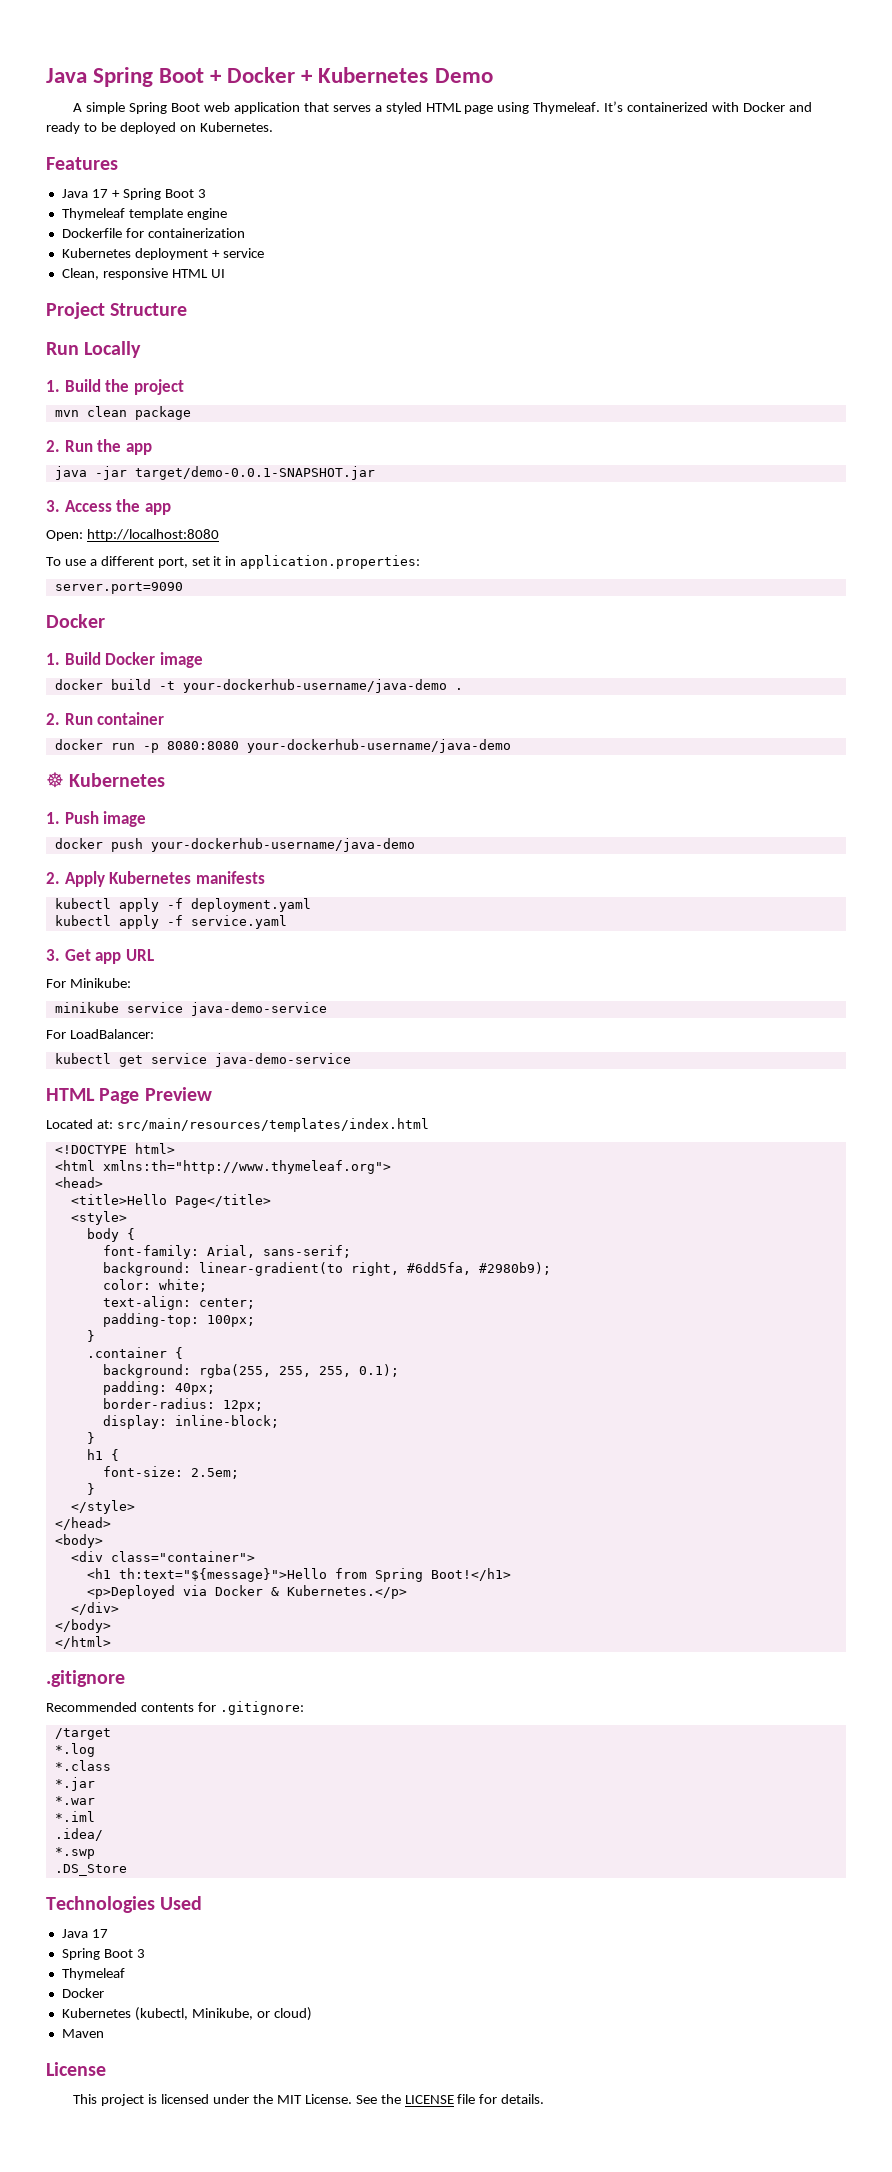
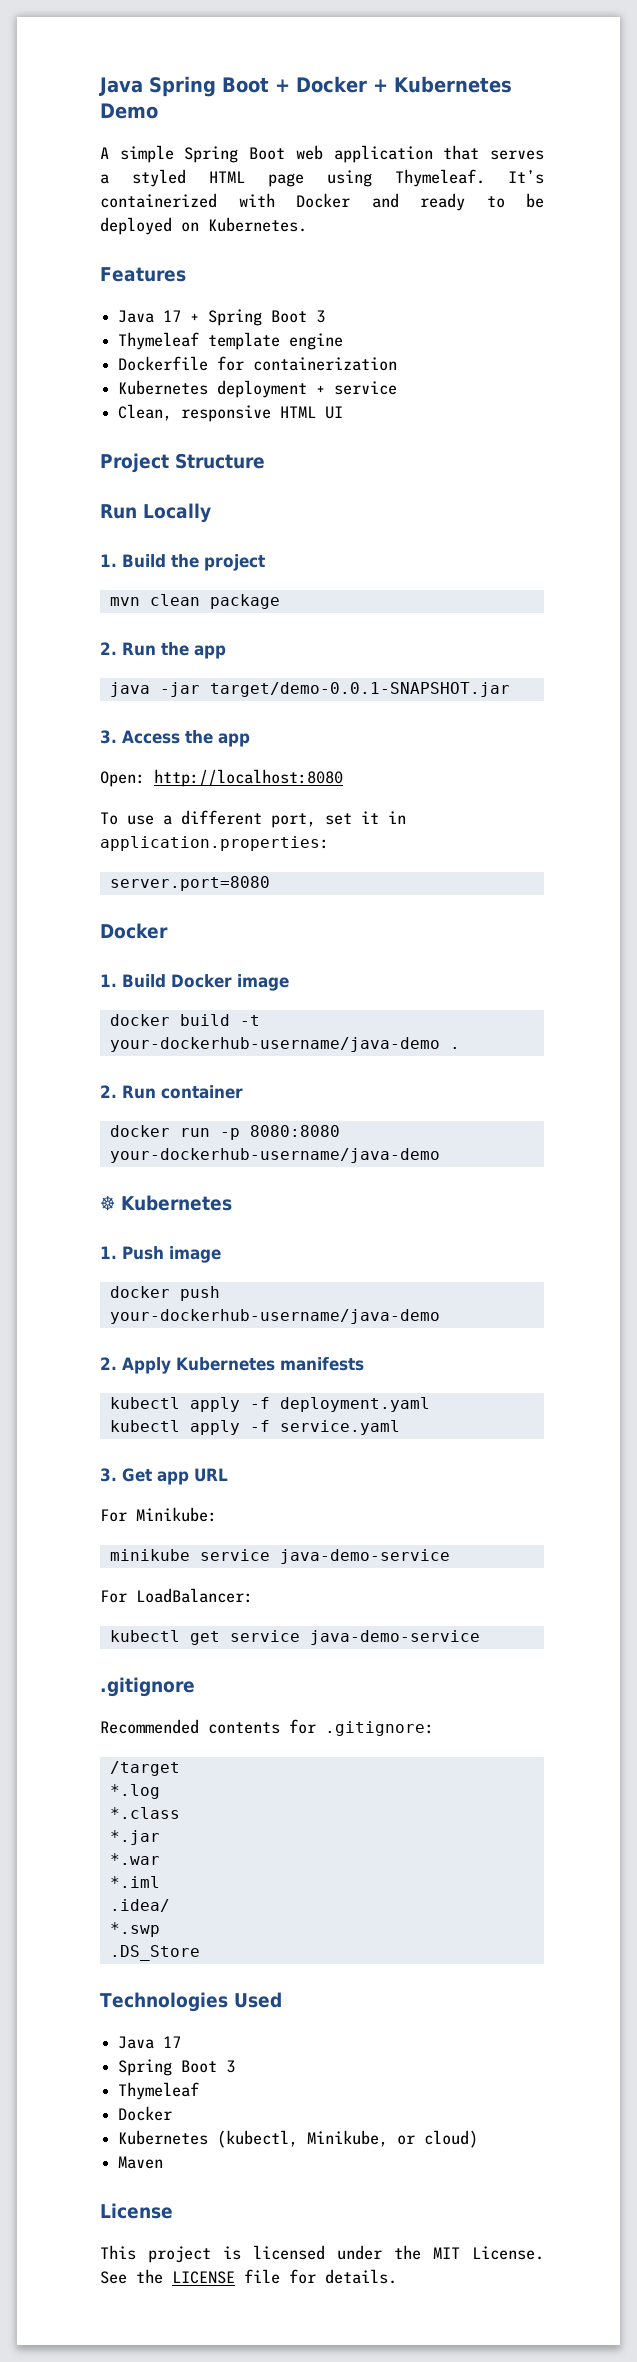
- server.port=9090
+ server.port=8080
- HTML Page Preview
- Located at: src/main/resources/templates/index.html
- <!DOCTYPE html>
- <html xmlns:th="http://www.thymeleaf.org">
- <head>
- <title>Hello Page</title>
- <style>
- body {
- font-family: Arial, sans-serif;
- background: linear-gradient(to right, #6dd5fa, #2980b9);
- color: white;
- text-align: center;
- padding-top: 100px;
- }
- .container {
- background: rgba(255, 255, 255, 0.1);
- padding: 40px;
- border-radius: 12px;
- display: inline-block;
- }
- h1 {
- font-size: 2.5em;
- }
- </style>
- </head>
- <body>
- <div class="container">
- <h1 th:text="${message}">Hello from Spring Boot!</h1>
- <p>Deployed via Docker & Kubernetes.</p>
- </div>
- </body>
- </html>

